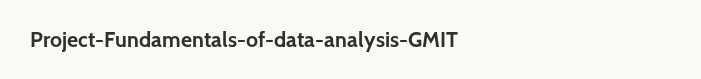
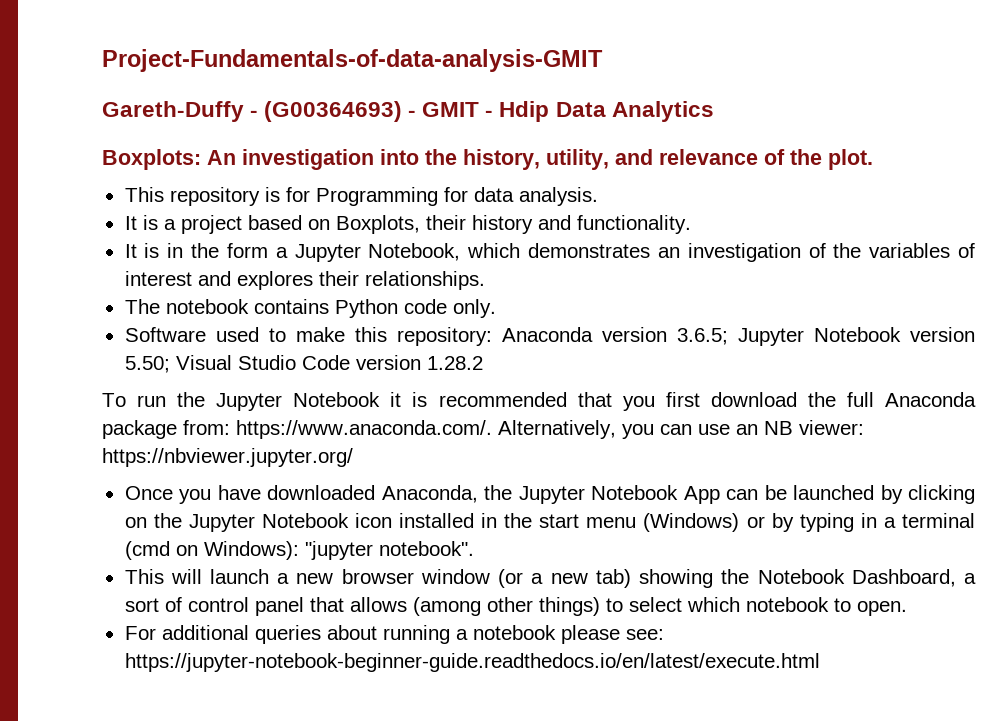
+ Gareth-Duffy - (G00364693) - GMIT - Hdip Data Analytics
+ Boxplots: An investigation into the history, utility, and relevance of the plot.
+ This repository is for Programming for data analysis.
+ It is a project based on Boxplots, their history and functionality.
+ It is in the form a Jupyter Notebook, which demonstrates an investigation of the variables of interest and explores their relationships.
+ The notebook contains Python code only.
+ Software used to make this repository: Anaconda version 3.6.5; Jupyter Notebook version 5.50; Visual Studio Code version 1.28.2
+ To run the Jupyter Notebook it is recommended that you first download the full Anaconda package from: https://www.anaconda.com/. Alternatively, you can use an NB viewer: https://nbviewer.jupyter.org/
+ Once you have downloaded Anaconda, the Jupyter Notebook App can be launched by clicking on the Jupyter Notebook icon installed in the start menu (Windows) or by typing in a terminal (cmd on Windows): "jupyter notebook".
+ This will launch a new browser window (or a new tab) showing the Notebook Dashboard, a sort of control panel that allows (among other things) to select which notebook to open.
+ For additional queries about running a notebook please see: https://jupyter-notebook-beginner-guide.readthedocs.io/en/latest/execute.html

